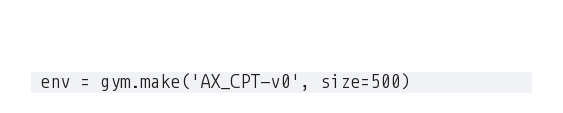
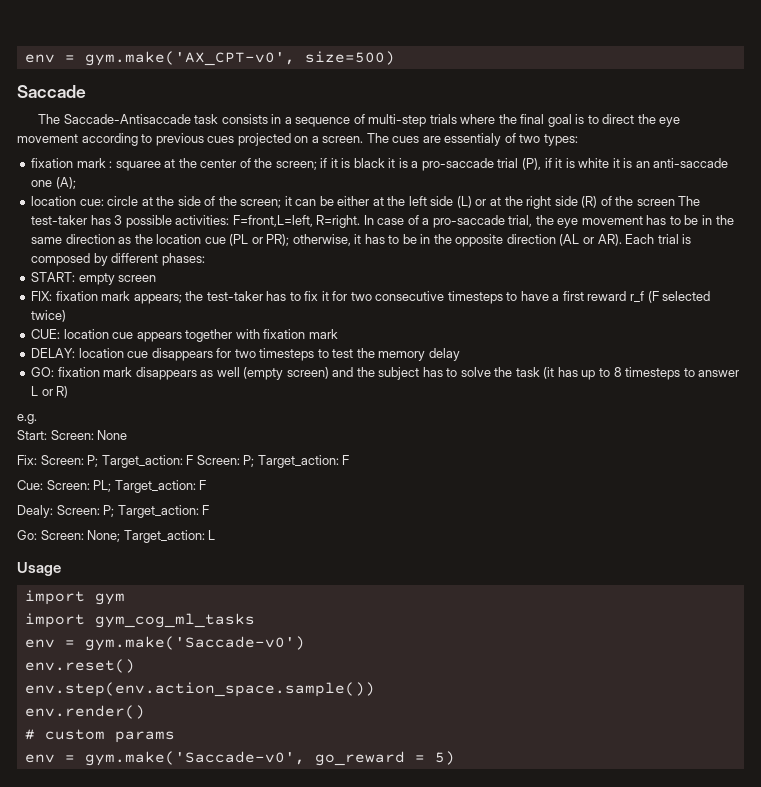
+ Saccade
+ The Saccade-Antisaccade task consists in a sequence of multi-step trials where the final goal is to direct the eye movement according to previous cues projected on a screen. The cues are essentialy of two types:
+ fixation mark : squaree at the center of the screen; if it is black it is a pro-saccade trial (P), if it is white it is an anti-saccade one (A);
+ location cue: circle at the side of the screen; it can be either at the left side (L) or at the right side (R) of the screen The test-taker has 3 possible activities: F=front,L=left, R=right. In case of a pro-saccade trial, the eye movement has to be in the same direction as the location cue (PL or PR); otherwise, it has to be in the opposite direction (AL or AR). Each trial is composed by different phases:
+ START: empty screen
+ FIX: fixation mark appears; the test-taker has to fix it for two consecutive timesteps to have a first reward r_f (F selected twice)
+ CUE: location cue appears together with fixation mark
+ DELAY: location cue disappears for two timesteps to test the memory delay
+ GO: fixation mark disappears as well (empty screen) and the subject has to solve the task (it has up to 8 timesteps to answer L or R)
+ e.g.
+ Start: Screen: None
+ Fix: Screen: P; Target_action: F Screen: P; Target_action: F
+ Cue: Screen: PL; Target_action: F
+ Dealy: Screen: P; Target_action: F
+ Go: Screen: None; Target_action: L
+ Usage
+ import gym
+ import gym_cog_ml_tasks
+ env = gym.make('Saccade-v0')
+ env.reset()
+ env.step(env.action_space.sample())
+ env.render()
+ # custom params
+ env = gym.make('Saccade-v0', go_reward = 5)

